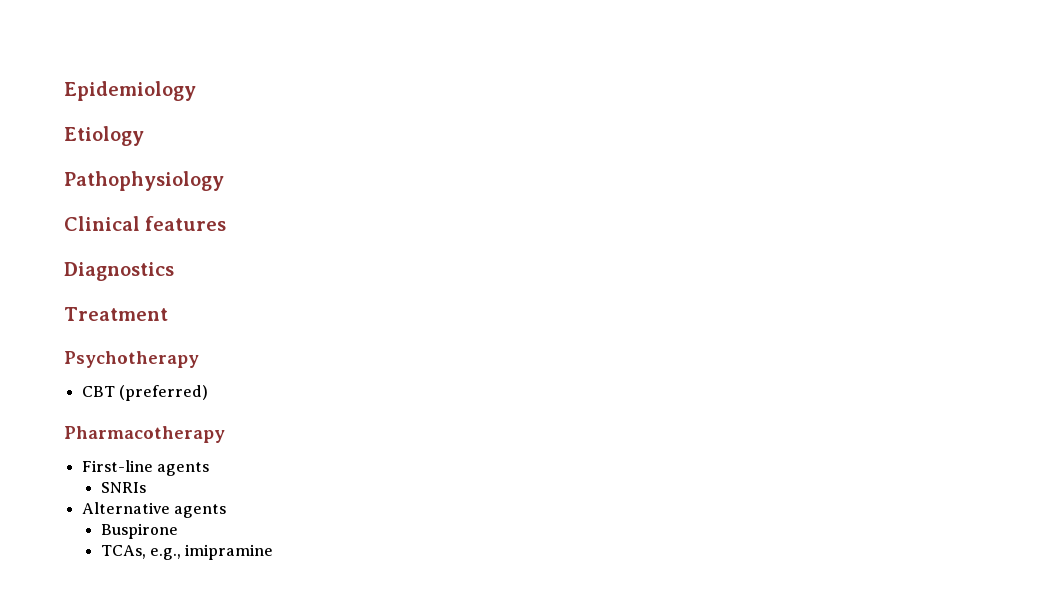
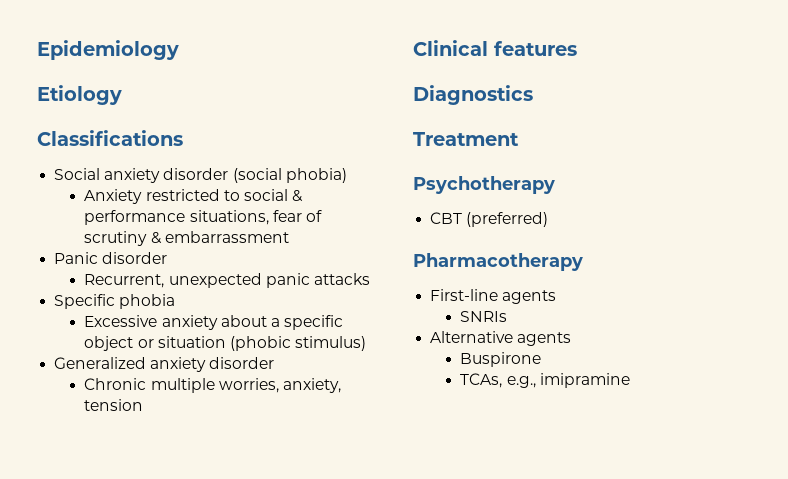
- Pathophysiology
+ Classifications
+ Social anxiety disorder (social phobia)
+ Anxiety restricted to social & performance situations, fear of scrutiny & embarrassment
+ Panic disorder
+ Recurrent, unexpected panic attacks
+ Specific phobia
+ Excessive anxiety about a specific object or situation (phobic stimulus)
+ Generalized anxiety disorder
+ Chronic multiple worries, anxiety, tension

